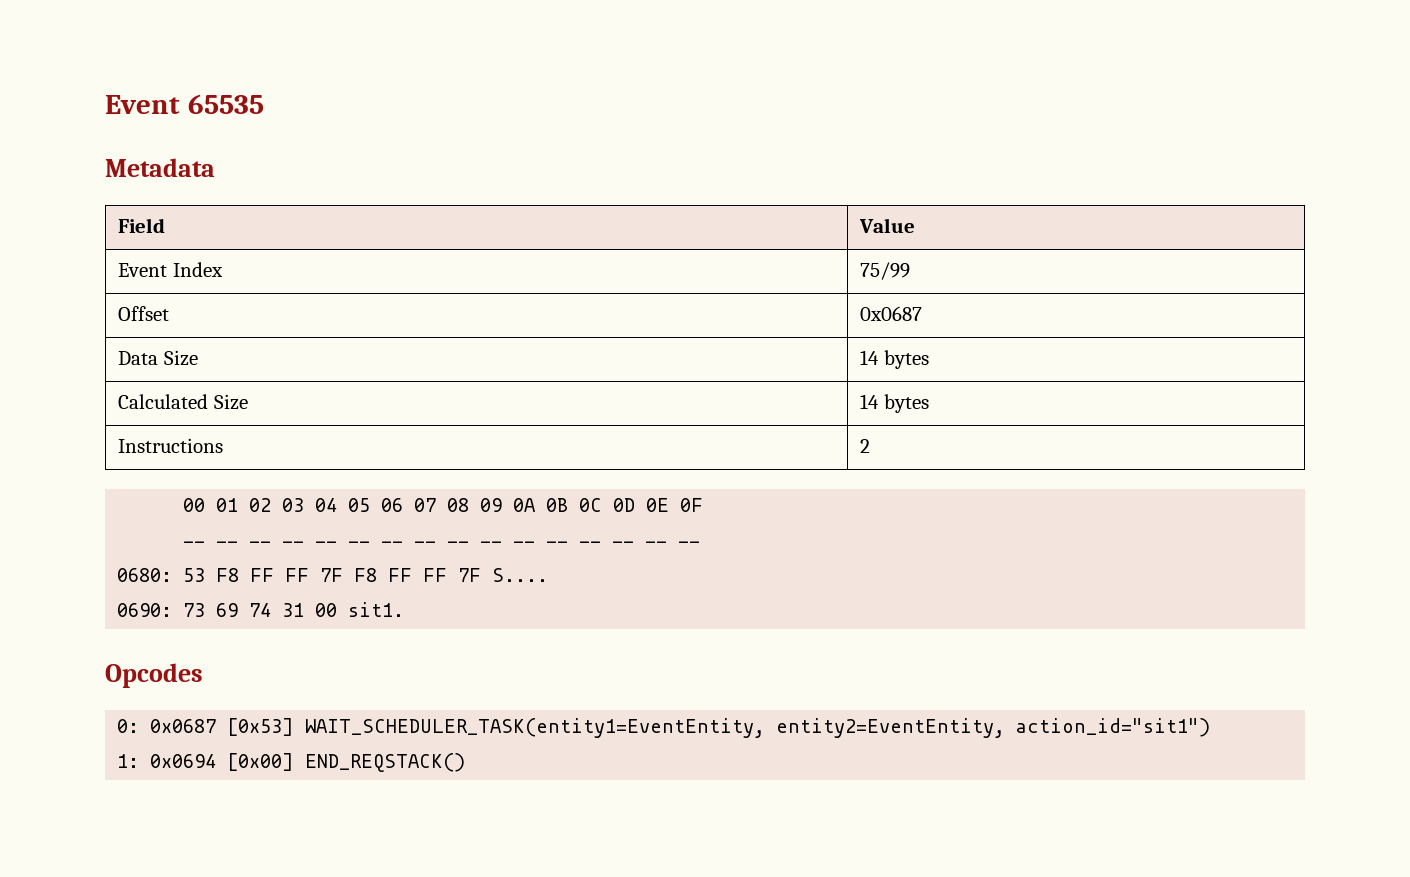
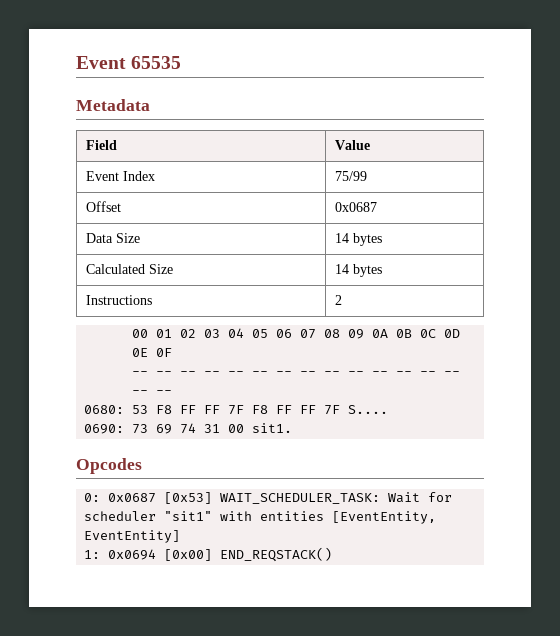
- 0: 0x0687 [0x53] WAIT_SCHEDULER_TASK(entity1=EventEntity, entity2=EventEntity, action_id="sit1")
+ 0: 0x0687 [0x53] WAIT_SCHEDULER_TASK: Wait for scheduler "sit1" with entities [EventEntity, EventEntity]

